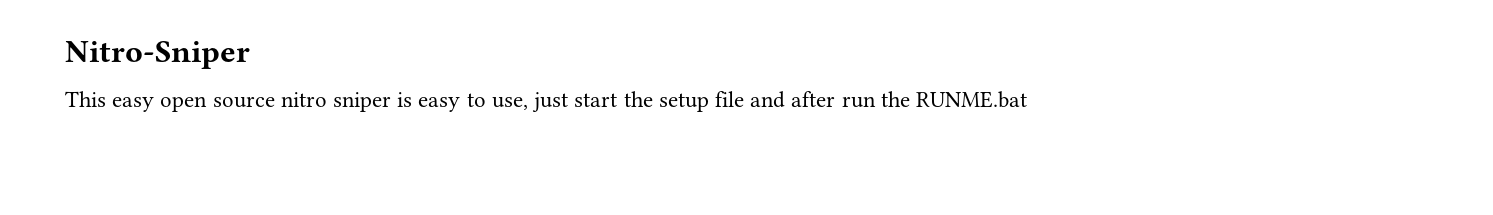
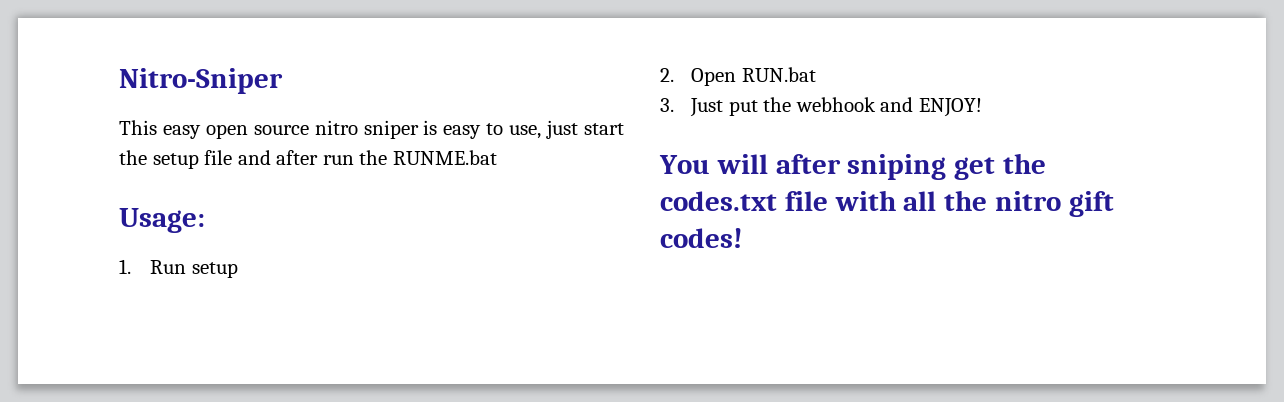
+ Usage:
+ 1. Run setup
+ 2. Open RUN.bat
+ 3. Just put the webhook and ENJOY!
+ You will after sniping get the codes.txt file with all the nitro gift codes!

